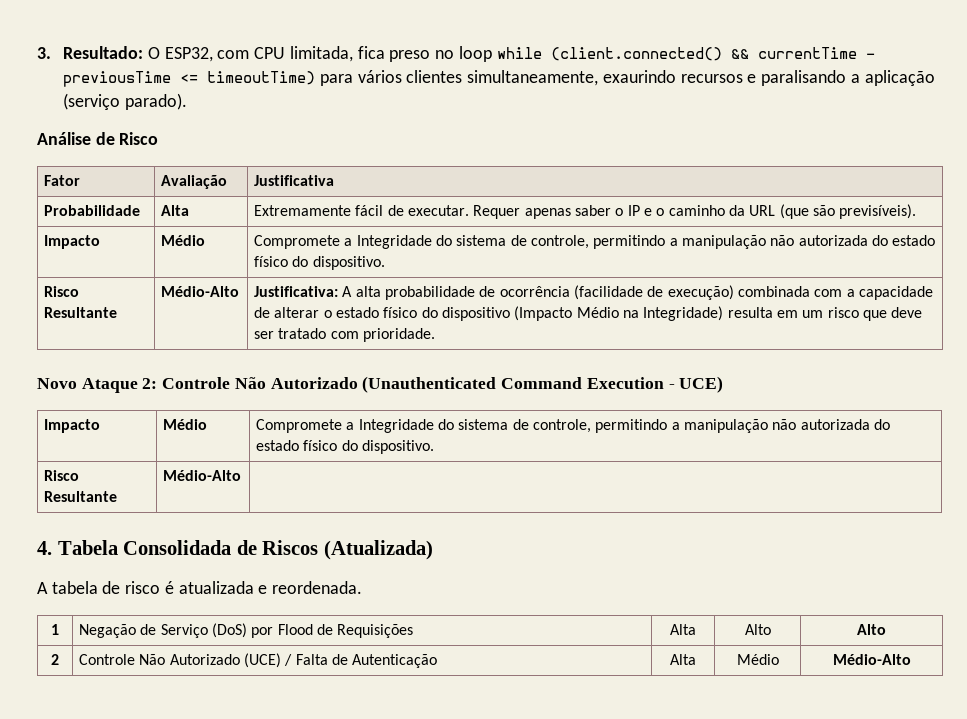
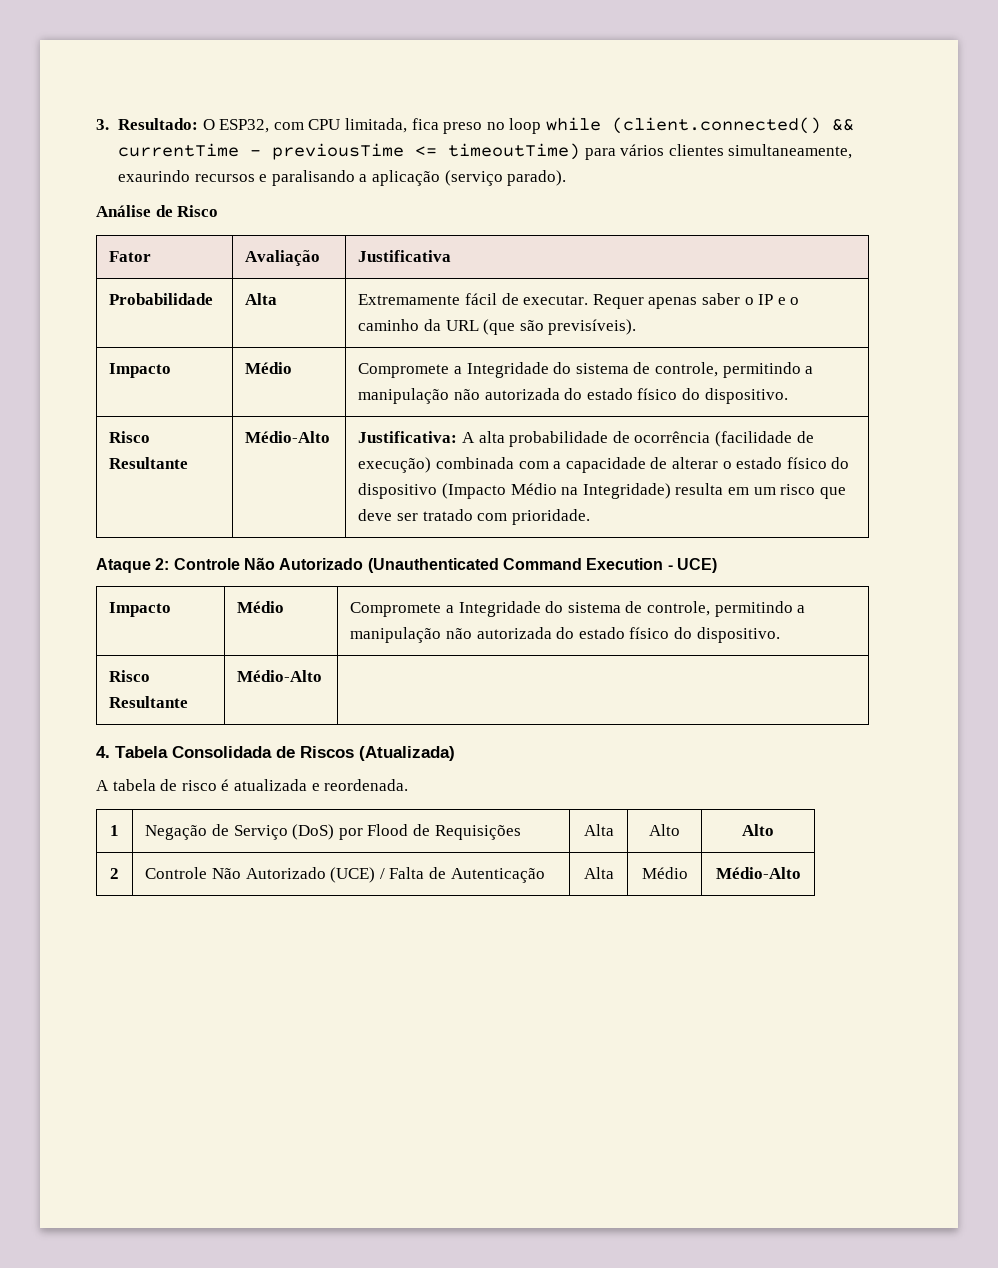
- Novo Ataque 2: Controle Não Autorizado (Unauthenticated Command Execution - UCE)
+ Ataque 2: Controle Não Autorizado (Unauthenticated Command Execution - UCE)

